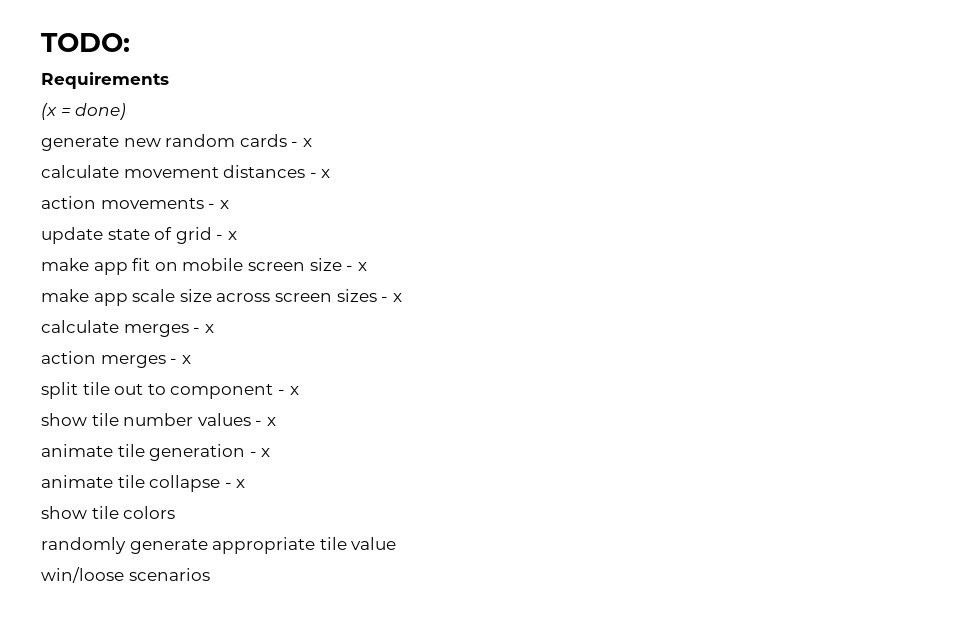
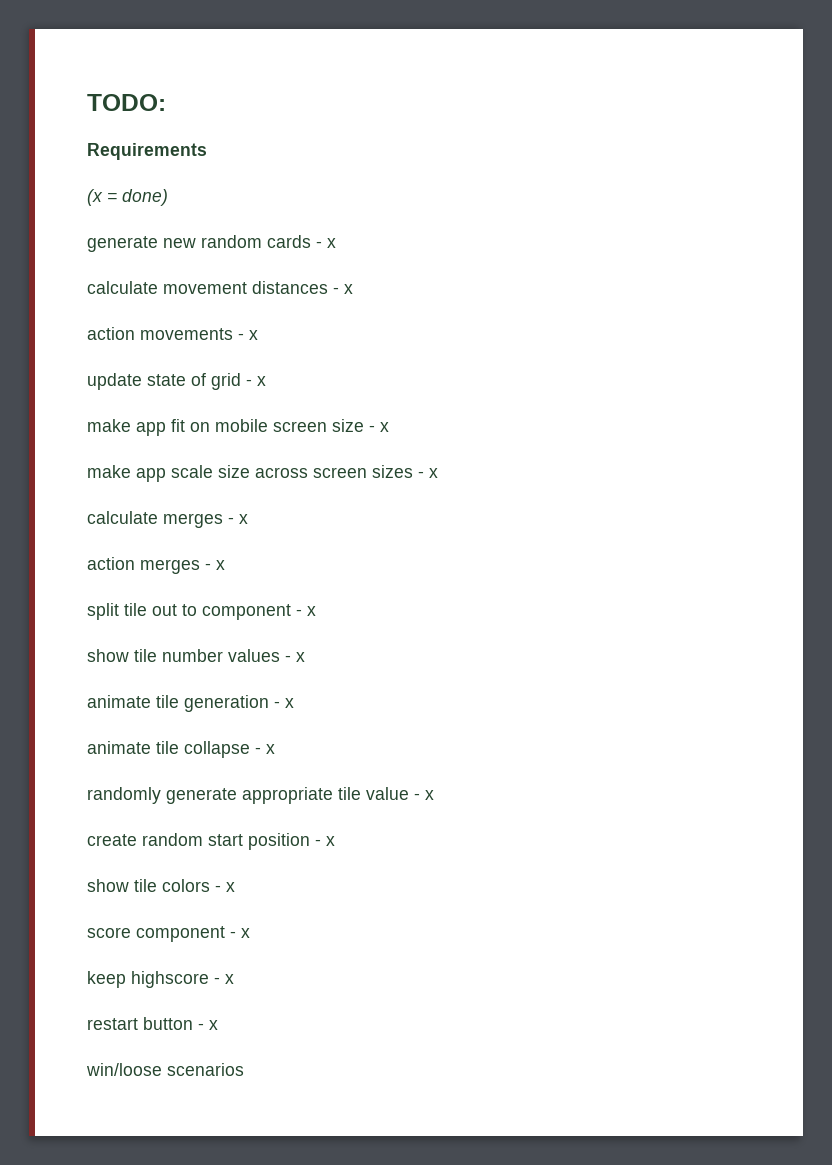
- show tile colors
- randomly generate appropriate tile value
+ randomly generate appropriate tile value - x
+ create random start position - x
+ show tile colors - x
+ score component - x
+ keep highscore - x
+ restart button - x

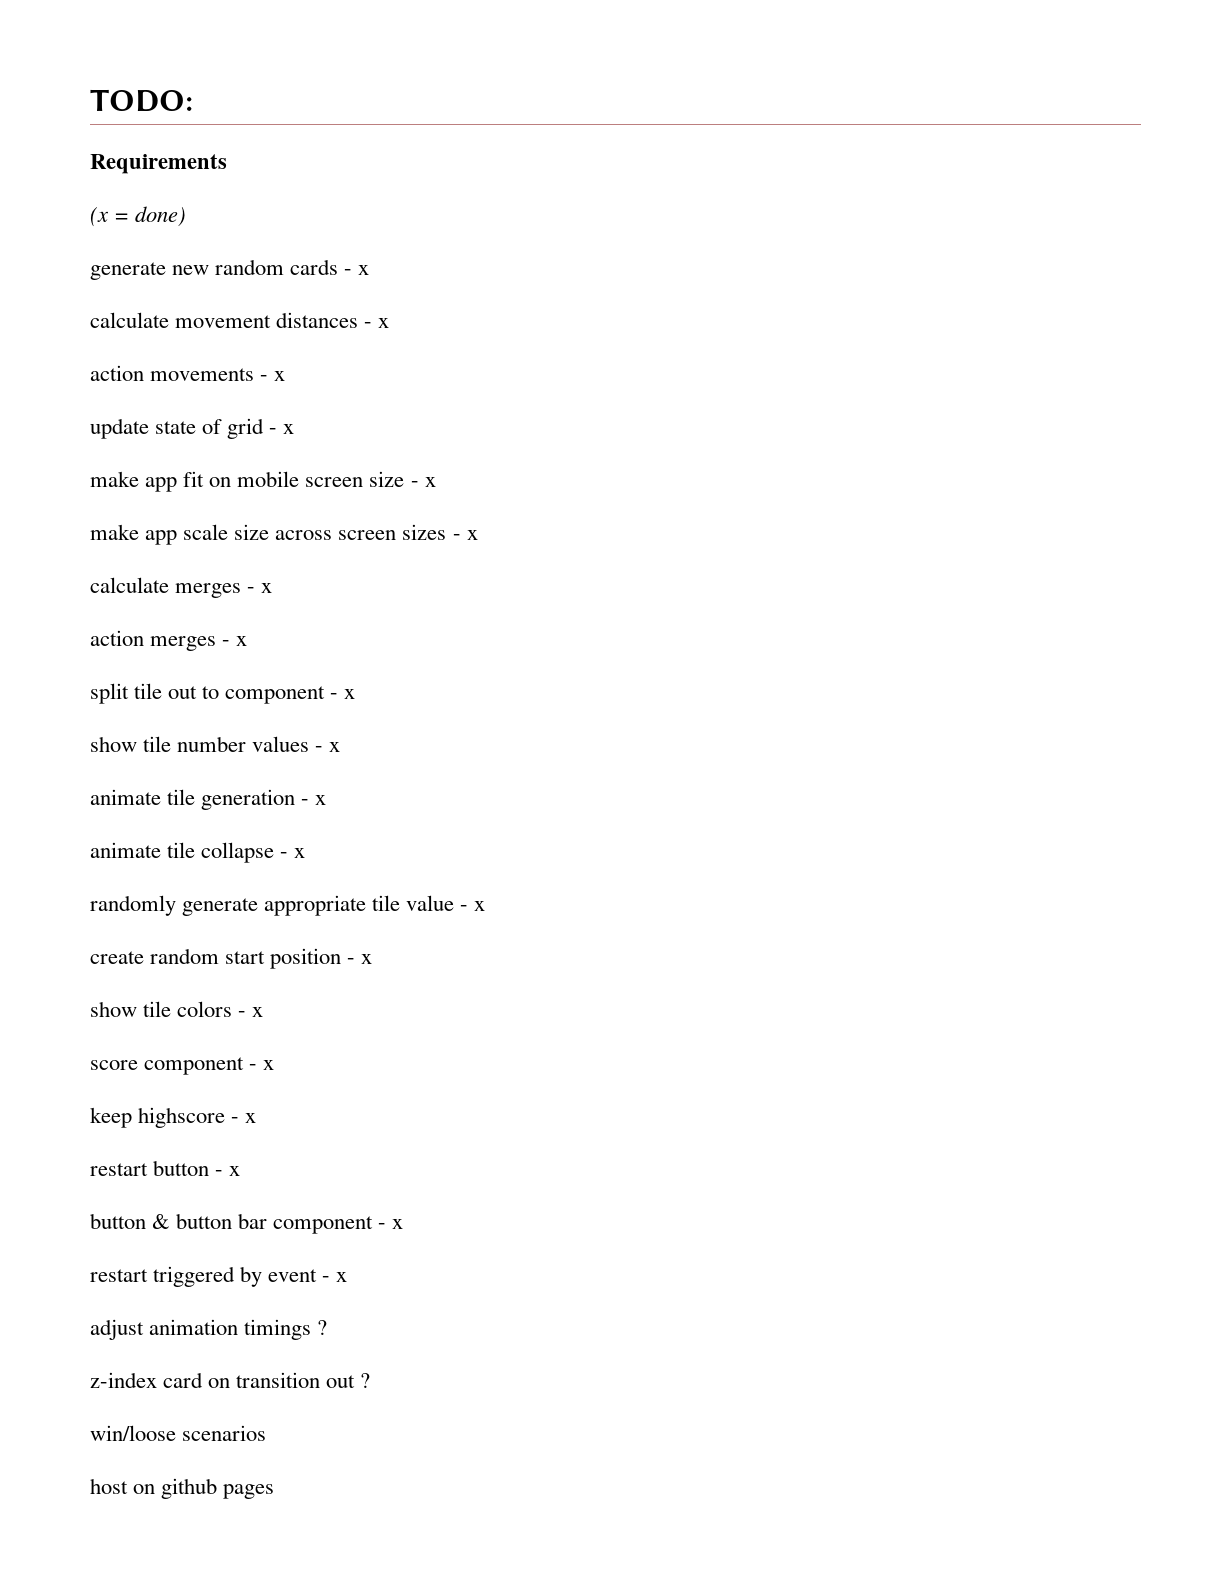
+ button & button bar component - x
+ restart triggered by event - x
+ adjust animation timings ?
+ z-index card on transition out ?
  win/loose scenarios
+ host on github pages

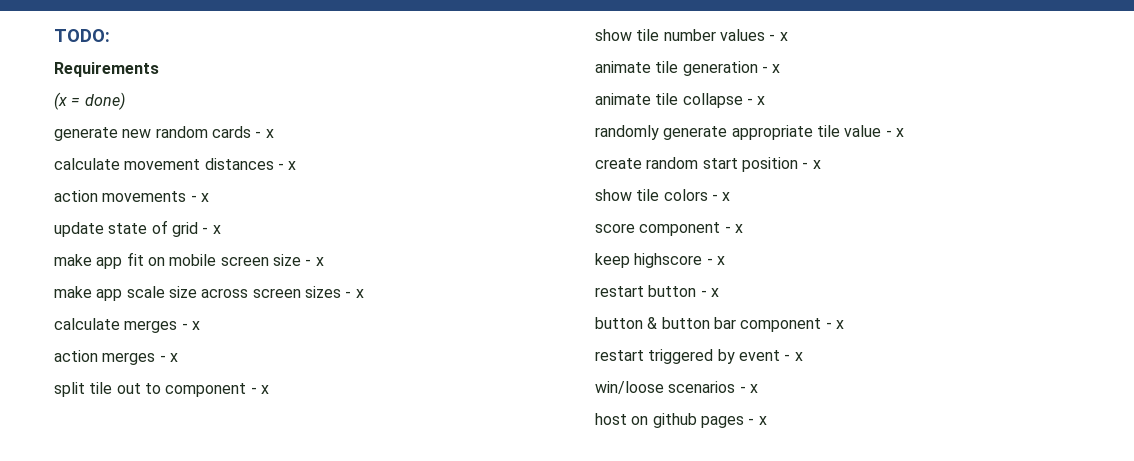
- adjust animation timings ?
- z-index card on transition out ?
- win/loose scenarios
+ win/loose scenarios - x
- host on github pages
+ host on github pages - x

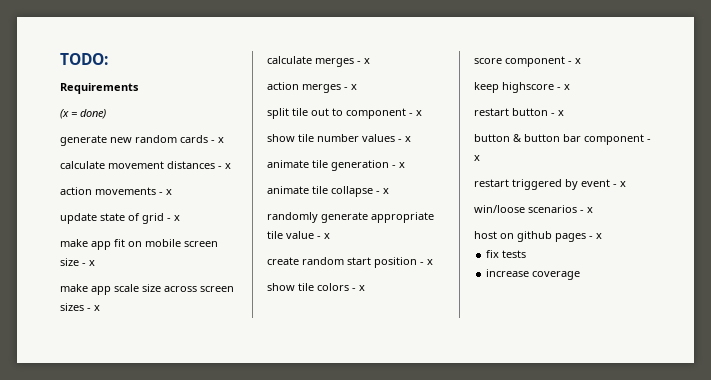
+ fix tests
+ increase coverage

